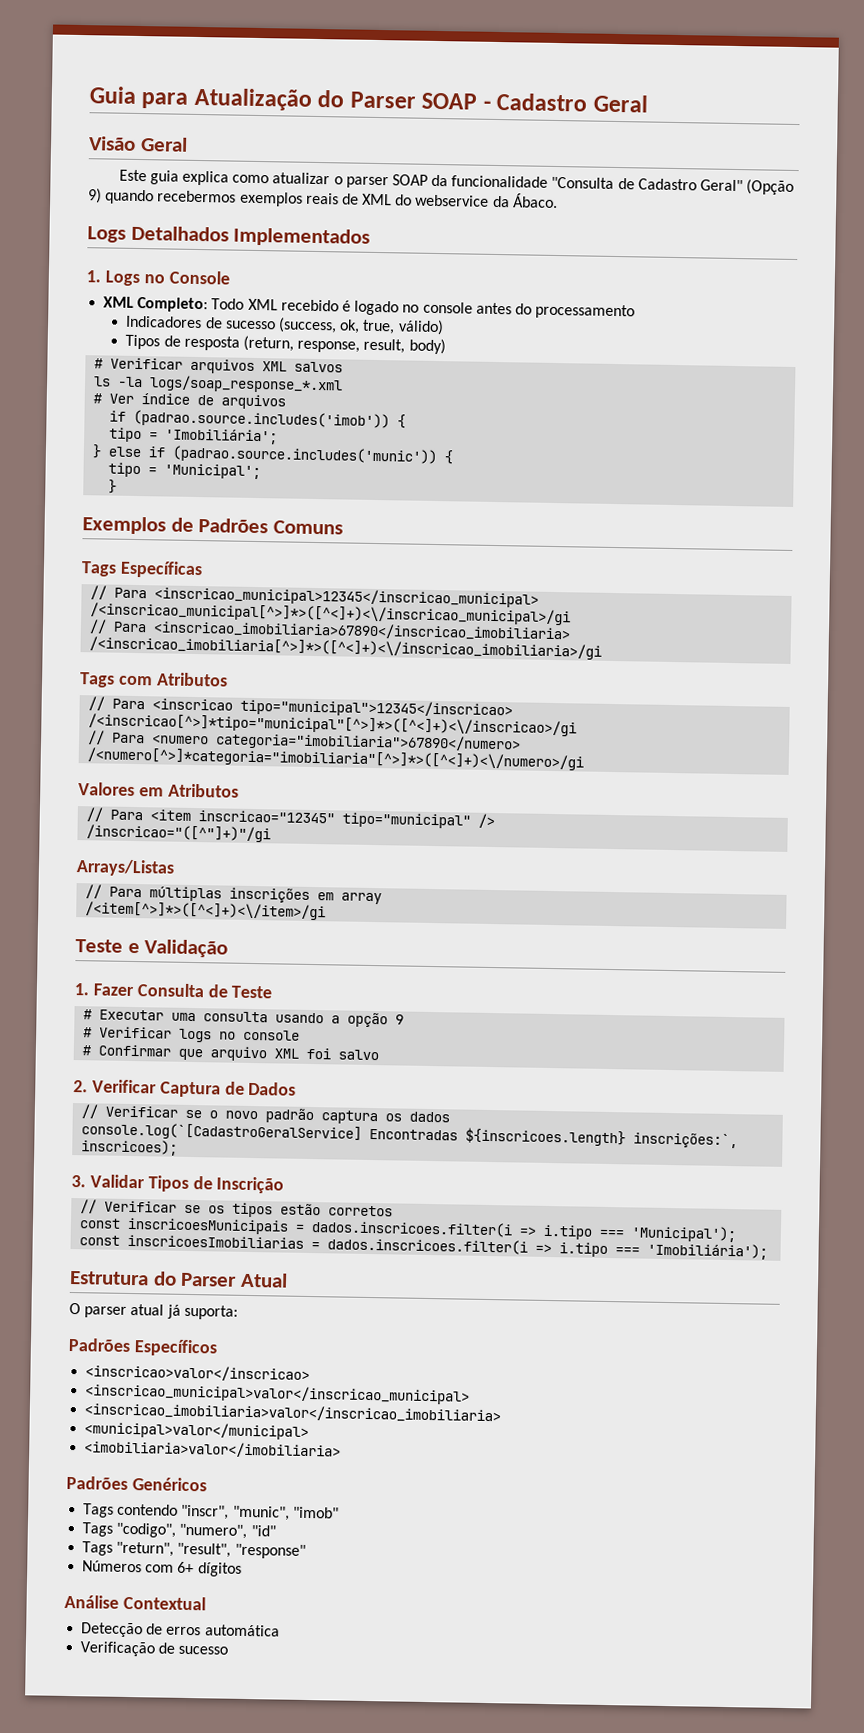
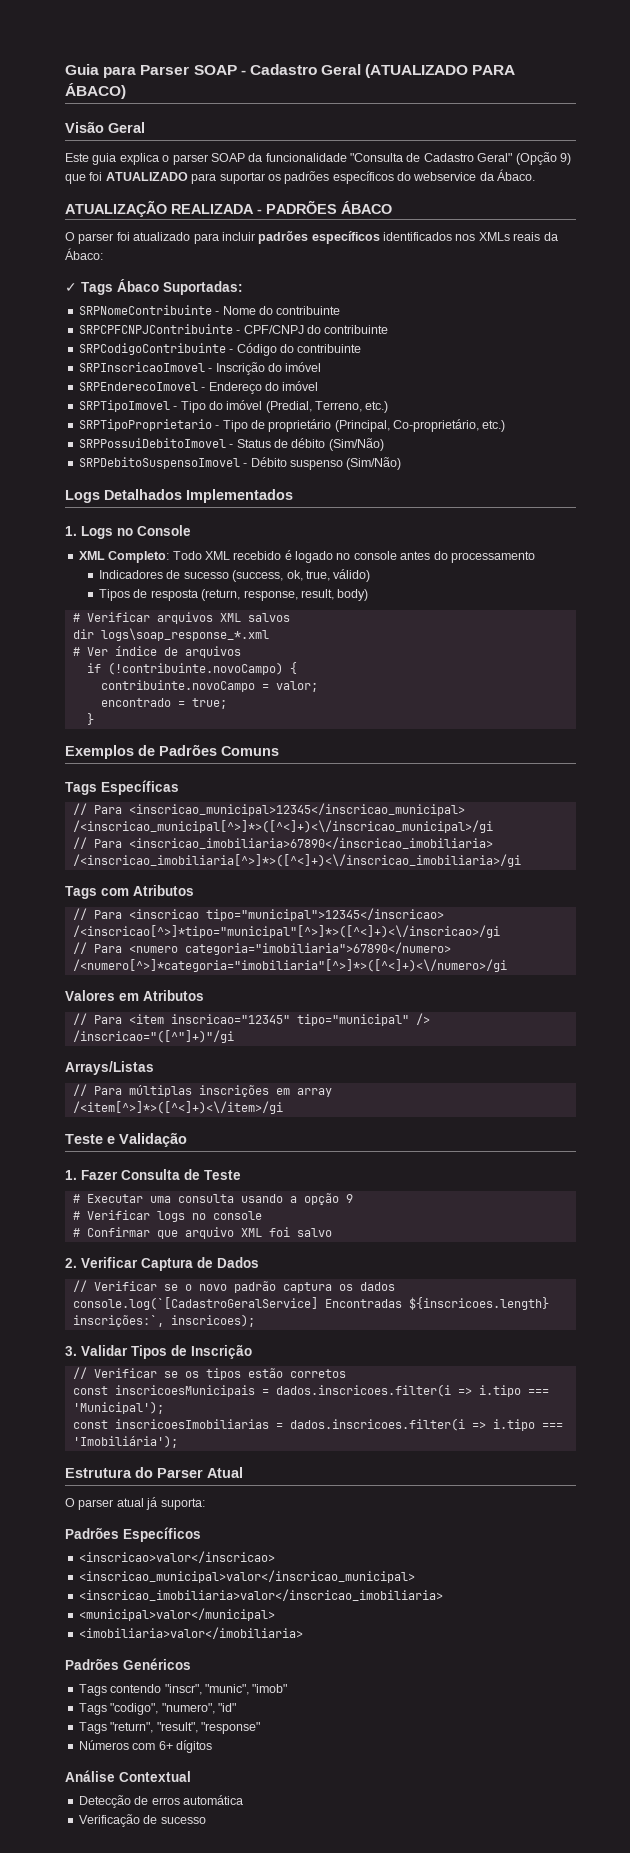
- Guia para Atualização do Parser SOAP - Cadastro Geral
+ Guia para Parser SOAP - Cadastro Geral (ATUALIZADO PARA ÁBACO)
- Este guia explica como atualizar o parser SOAP da funcionalidade "Consulta de Cadastro Geral" (Opção 9) quando recebermos exemplos reais de XML do webservice da Ábaco.
+ Este guia explica o parser SOAP da funcionalidade "Consulta de Cadastro Geral" (Opção 9) que foi ATUALIZADO para suportar os padrões específicos do webservice da Ábaco.
+ ATUALIZAÇÃO REALIZADA - PADRÕES ÁBACO
+ O parser foi atualizado para incluir padrões específicos identificados nos XMLs reais da Ábaco:
+ ✓ Tags Ábaco Suportadas:
+ SRPNomeContribuinte - Nome do contribuinte
+ SRPCPFCNPJContribuinte - CPF/CNPJ do contribuinte
+ SRPCodigoContribuinte - Código do contribuinte
+ SRPInscricaoImovel - Inscrição do imóvel
+ SRPEnderecoImovel - Endereço do imóvel
+ SRPTipoImovel - Tipo do imóvel (Predial, Terreno, etc.)
+ SRPTipoProprietario - Tipo de proprietário (Principal, Co-proprietário, etc.)
+ SRPPossuiDebitoImovel - Status de débito (Sim/Não)
+ SRPDebitoSuspensoImovel - Débito suspenso (Sim/Não)
- ls -la logs/soap_response_*.xml
+ dir logs\soap_response_*.xml
- if (padrao.source.includes('imob')) {
- tipo = 'Imobiliária';
- } else if (padrao.source.includes('munic')) {
- tipo = 'Municipal';
+ if (!contribuinte.novoCampo) {
+ contribuinte.novoCampo = valor;
+ encontrado = true;

